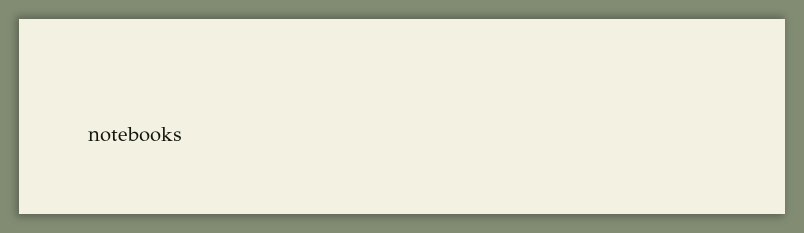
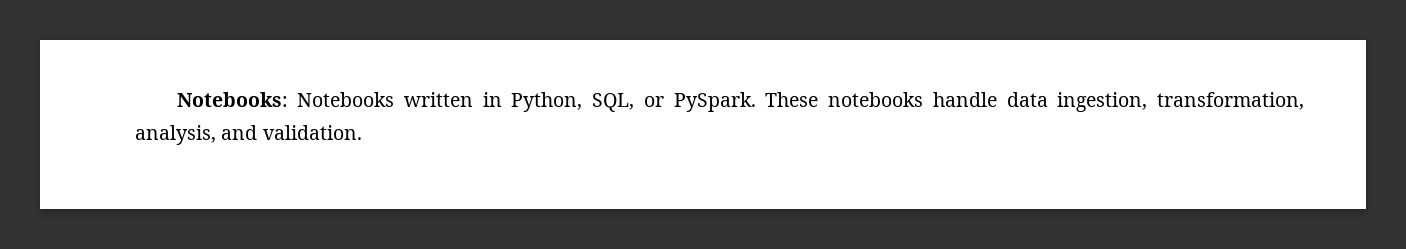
- notebooks
+ Notebooks: Notebooks written in Python, SQL, or PySpark. These notebooks handle data ingestion, transformation, analysis, and validation.

